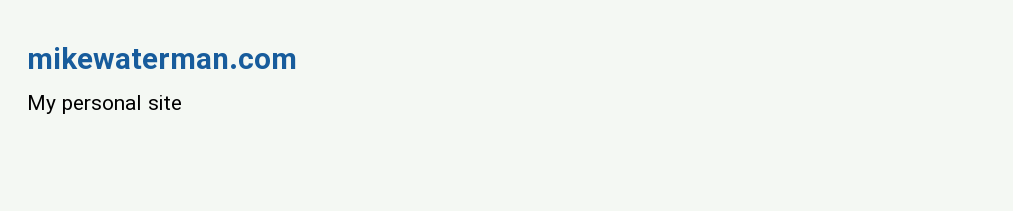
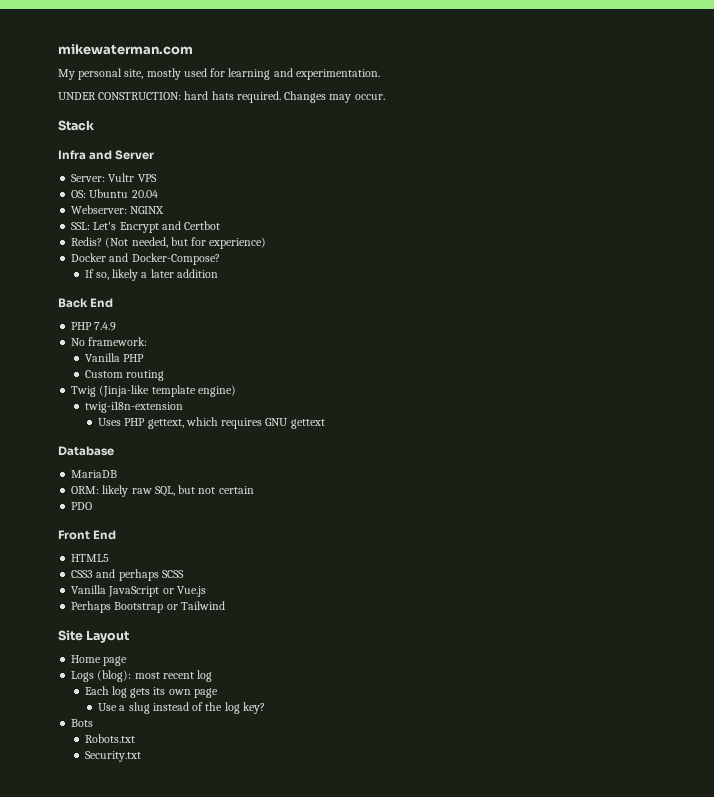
- My personal site
+ My personal site, mostly used for learning and experimentation.
+ UNDER CONSTRUCTION: hard hats required. Changes may occur.
+ Stack
+ Infra and Server
+ Server: Vultr VPS
+ OS: Ubuntu 20.04
+ Webserver: NGINX
+ SSL: Let's Encrypt and Certbot
+ Redis? (Not needed, but for experience)
+ Docker and Docker-Compose?
+ If so, likely a later addition
+ Back End
+ PHP 7.4.9
+ No framework:
+ Vanilla PHP
+ Custom routing
+ Twig (Jinja-like template engine)
+ twig-i18n-extension
+ Uses PHP gettext, which requires GNU gettext
+ Database
+ MariaDB
+ ORM: likely raw SQL, but not certain
+ PDO
+ Front End
+ HTML5
+ CSS3 and perhaps SCSS
+ Vanilla JavaScript or Vue.js
+ Perhaps Bootstrap or Tailwind
+ Site Layout
+ Home page
+ Logs (blog): most recent log
+ Each log gets its own page
+ Use a slug instead of the log key?
+ Bots
+ Robots.txt
+ Security.txt

